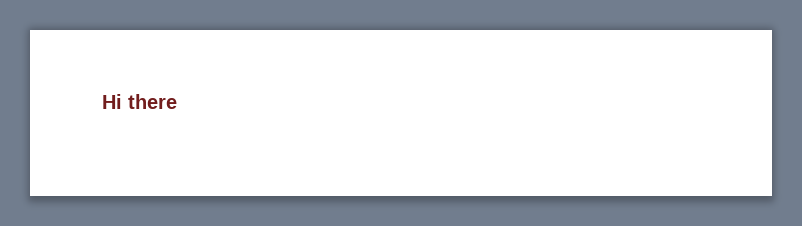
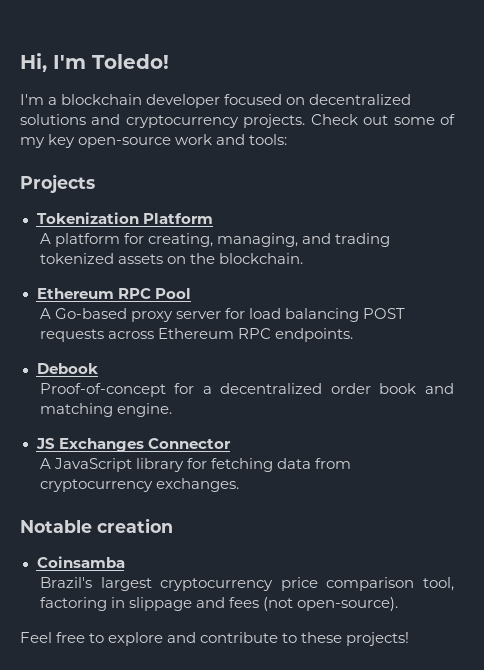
- Hi there
+ Hi, I'm Toledo!
+ I'm a blockchain developer focused on decentralized solutions and cryptocurrency projects. Check out some of my key open-source work and tools:
+ Projects
+ Tokenization Platform
+ A platform for creating, managing, and trading tokenized assets on the blockchain.
+ Ethereum RPC Pool
+ A Go-based proxy server for load balancing POST requests across Ethereum RPC endpoints.
+ Debook
+ Proof-of-concept for a decentralized order book and matching engine.
+ JS Exchanges Connector
+ A JavaScript library for fetching data from cryptocurrency exchanges.
+ Notable creation
+ Coinsamba
+ Brazil's largest cryptocurrency price comparison tool, factoring in slippage and fees (not open-source).
+ Feel free to explore and contribute to these projects!

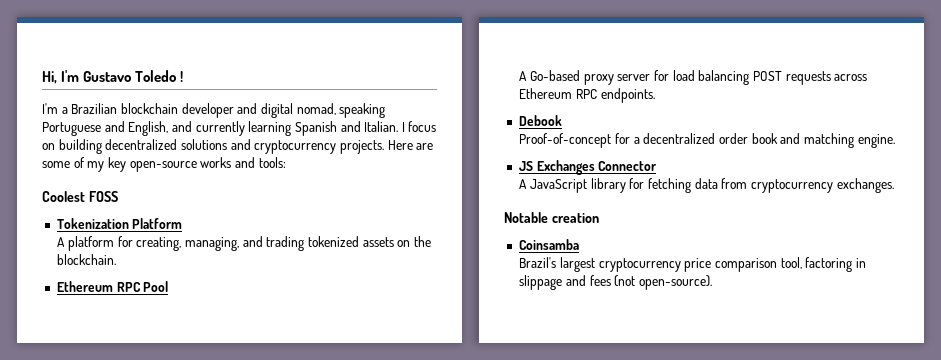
- Hi, I'm Toledo!
+ Hi, I'm Gustavo Toledo !
- I'm a blockchain developer focused on decentralized solutions and cryptocurrency projects.
+ I'm a Brazilian blockchain developer and digital nomad, speaking Portuguese and English, and currently learning Spanish and Italian. I focus on building decentralized solutions and cryptocurrency projects.
- Check out some of my key open-source work and tools:
+ Here are some of my key open-source works and tools:
- Projects
+ Coolest FOSS
- Feel free to explore and contribute to these projects!

